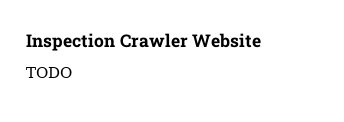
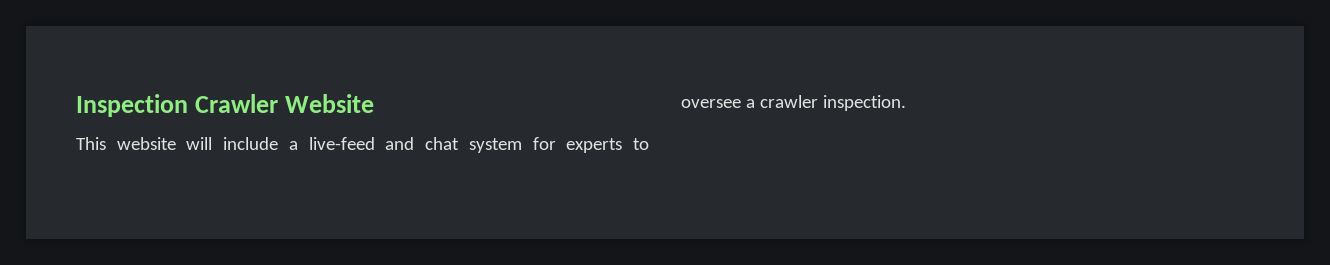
- TODO
+ This website will include a live-feed and chat system for experts to oversee a crawler inspection.

